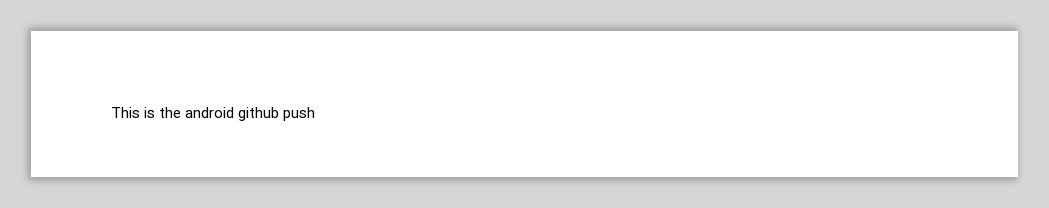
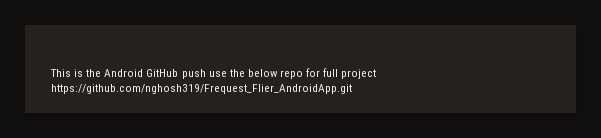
- This is the android github push
+ This is the Android GitHub push use the below repo for full project https://github.com/nghosh319/Frequest_Flier_AndroidApp.git

